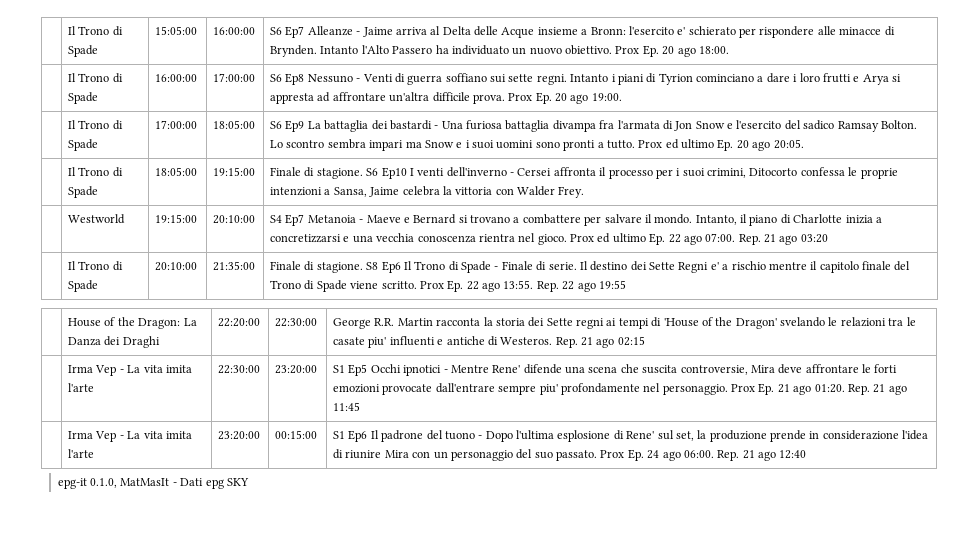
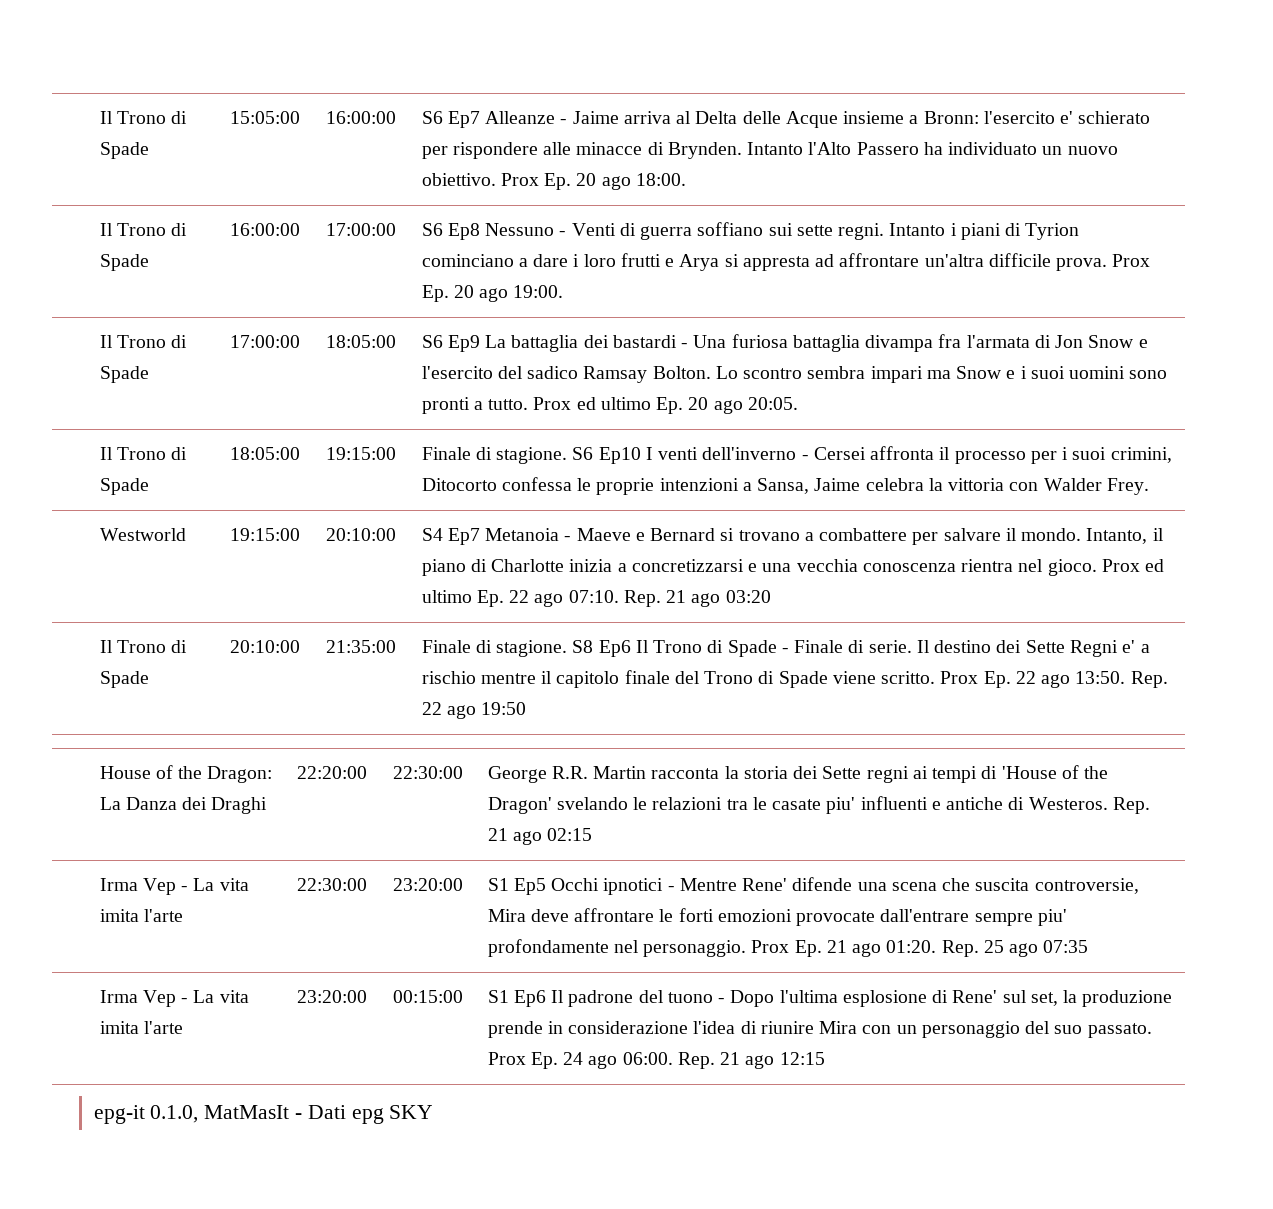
- Prox ed ultimo Ep. 22 ago 07:00.
+ Prox ed ultimo Ep. 22 ago 07:10.
- Prox Ep. 22 ago 13:55.
+ Prox Ep. 22 ago 13:50.
- Rep. 22 ago 19:55
+ Rep. 22 ago 19:50
- Rep. 21 ago 11:45
+ Rep. 25 ago 07:35
- Rep. 21 ago 12:40
+ Rep. 21 ago 12:15

